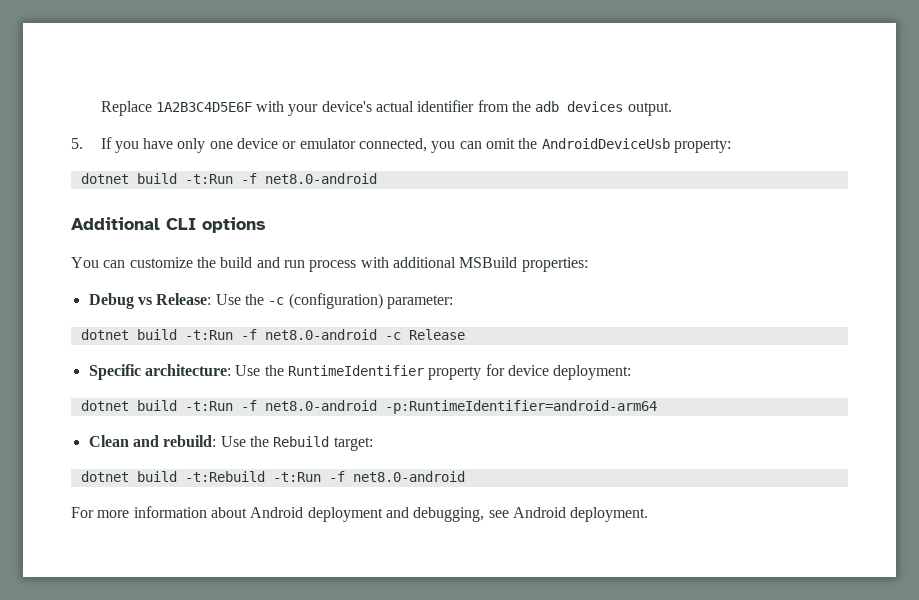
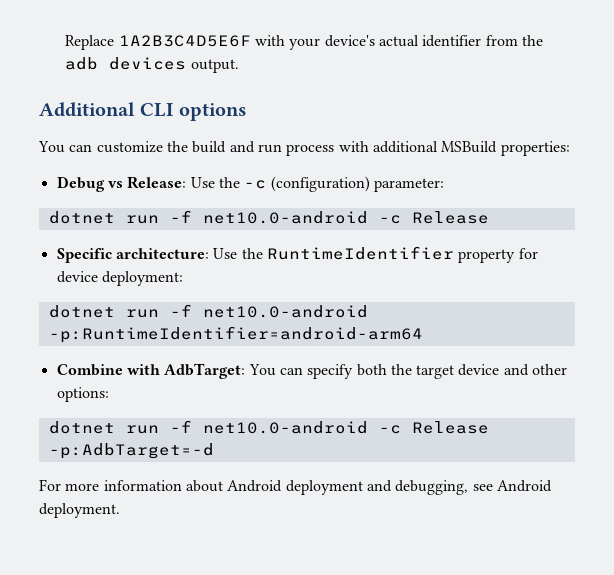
- 5. If you have only one device or emulator connected, you can omit the AndroidDeviceUsb property:
- dotnet build -t:Run -f net8.0-android
  Debug vs Release: Use the -c (configuration) parameter:
- dotnet build -t:Run -f net8.0-android -c Release
+ dotnet run -f net10.0-android -c Release
- dotnet build -t:Run -f net8.0-android -p:RuntimeIdentifier=android-arm64
- Clean and rebuild: Use the Rebuild target:
- dotnet build -t:Rebuild -t:Run -f net8.0-android
+ dotnet run -f net10.0-android -p:RuntimeIdentifier=android-arm64
+ Combine with AdbTarget: You can specify both the target device and other options:
+ dotnet run -f net10.0-android -c Release -p:AdbTarget=-d

